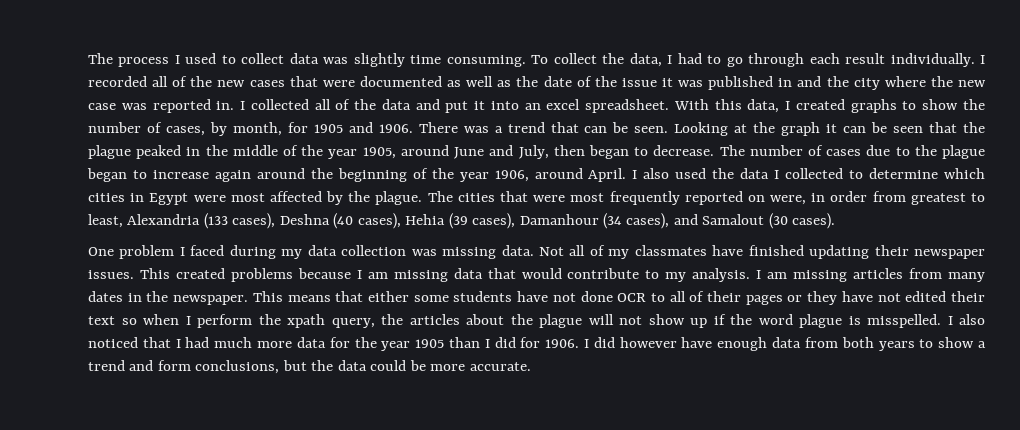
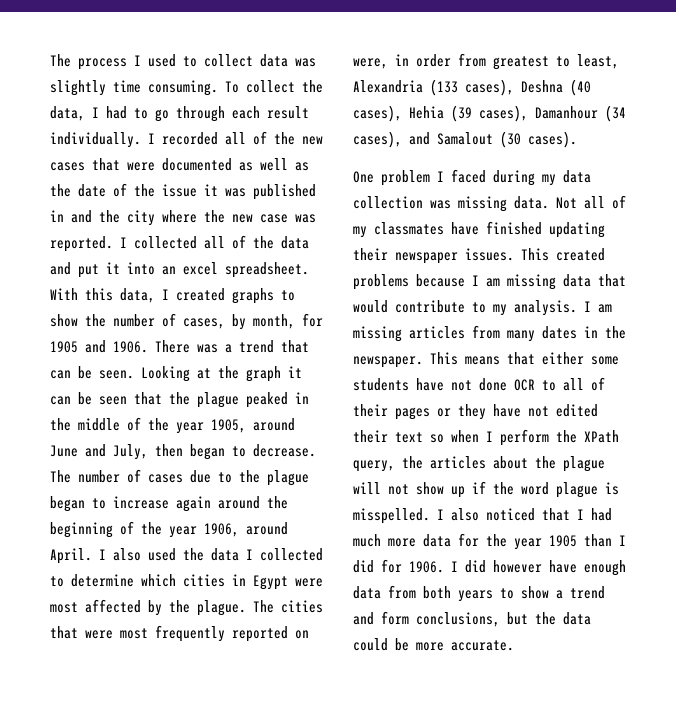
- I recorded all of the new cases that were documented as well as the date of the issue it was published in and the city where the new case was reported in.
+ I recorded all of the new cases that were documented as well as the date of the issue it was published in and the city where the new case was reported.
- This means that either some students have not done OCR to all of their pages or they have not edited their text so when I perform the xpath query, the articles about the plague will not show up if the word plague is misspelled.
+ This means that either some students have not done OCR to all of their pages or they have not edited their text so when I perform the XPath query, the articles about the plague will not show up if the word plague is misspelled.

